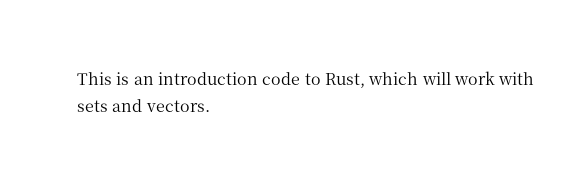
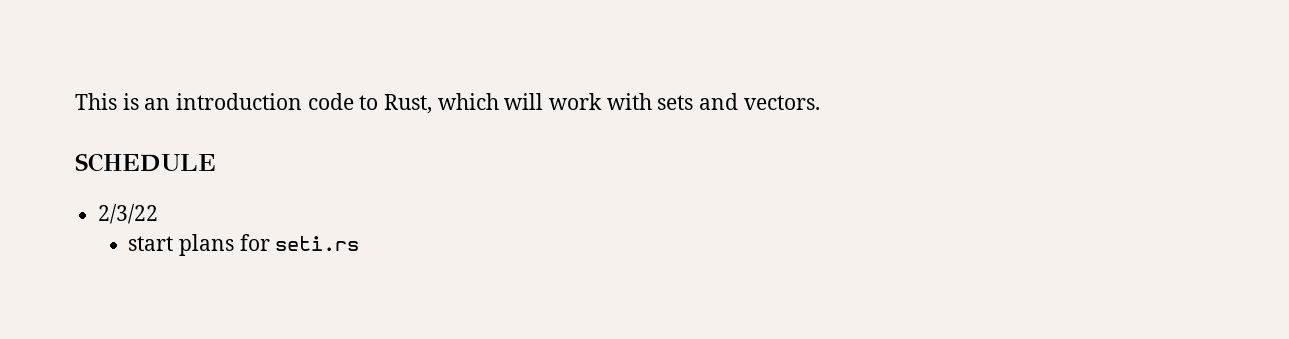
+ SCHEDULE
+ 2/3/22
+ start plans for seti.rs

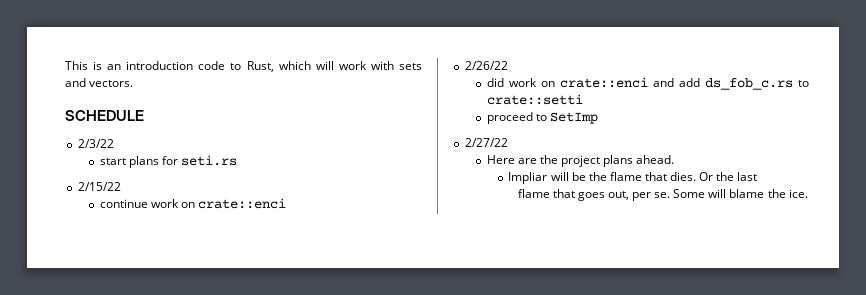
+ 2/15/22
+ continue work on crate::enci
+ 2/26/22
+ did work on crate::enci and add ds_fob_c.rs to crate::setti
+ proceed to SetImp
+ 2/27/22
+ Here are the project plans ahead.
+ Impliar will be the flame that dies. Or the last
+ flame that goes out, per se. Some will blame the ice.

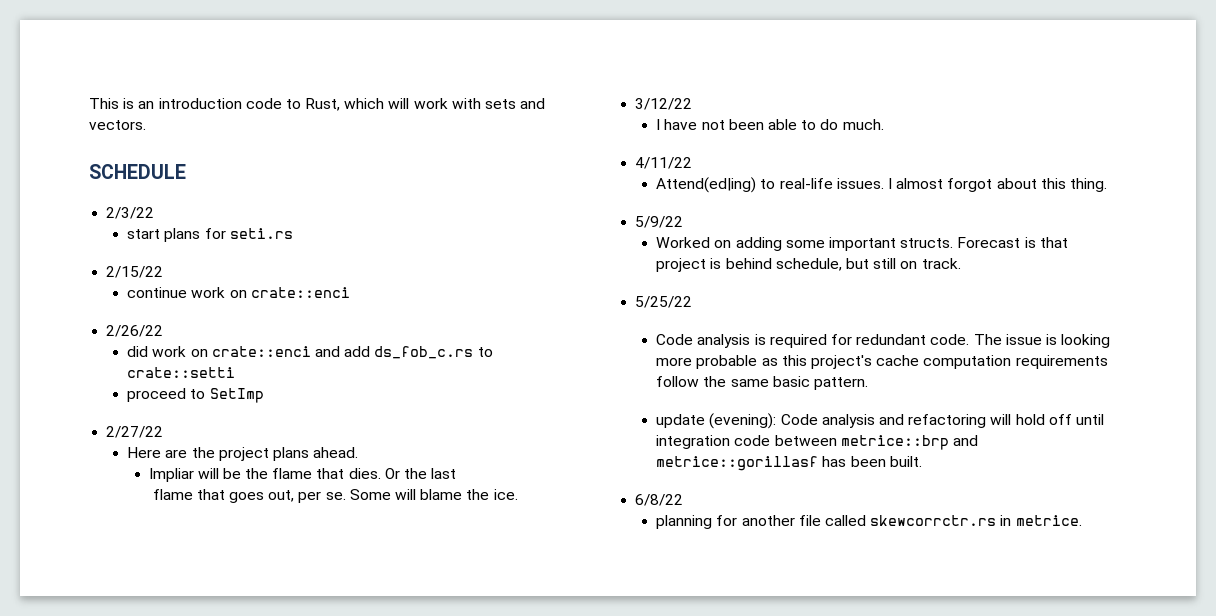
+ 3/12/22
+ I have not been able to do much.
+ 4/11/22
+ Attend(ed|ing) to real-life issues. I almost forgot about this thing.
+ 5/9/22
+ Worked on adding some important structs. Forecast is that project is behind schedule, but still on track.
+ 5/25/22
+ Code analysis is required for redundant code. The issue is looking more probable as this project's cache computation requirements follow the same basic pattern.
+ update (evening): Code analysis and refactoring will hold off until integration code between metrice::brp and metrice::gorillasf has been built.
+ 6/8/22
+ planning for another file called skewcorrctr.rs in metrice.

